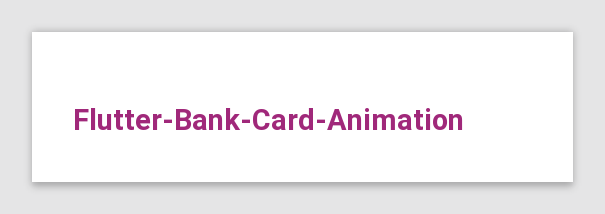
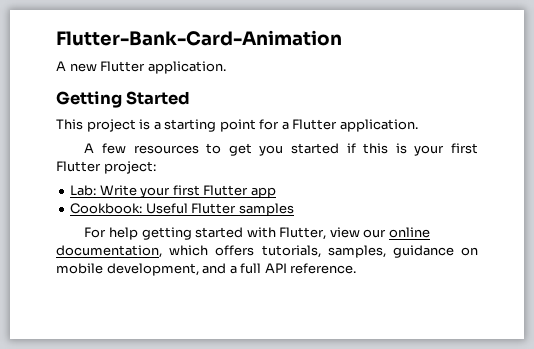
+ A new Flutter application.
+ Getting Started
+ This project is a starting point for a Flutter application.
+ A few resources to get you started if this is your first Flutter project:
+ Lab: Write your first Flutter app
+ Cookbook: Useful Flutter samples
+ For help getting started with Flutter, view our online documentation, which offers tutorials, samples, guidance on mobile development, and a full API reference.

